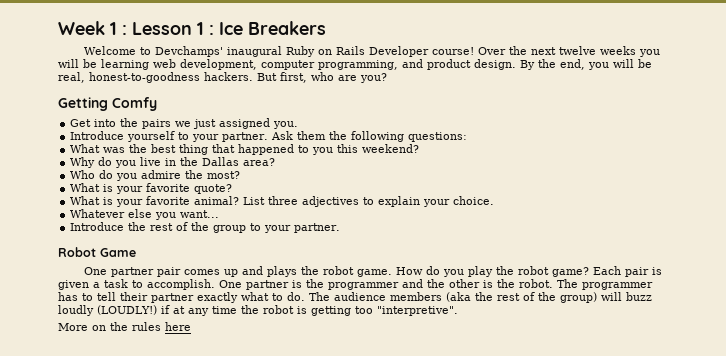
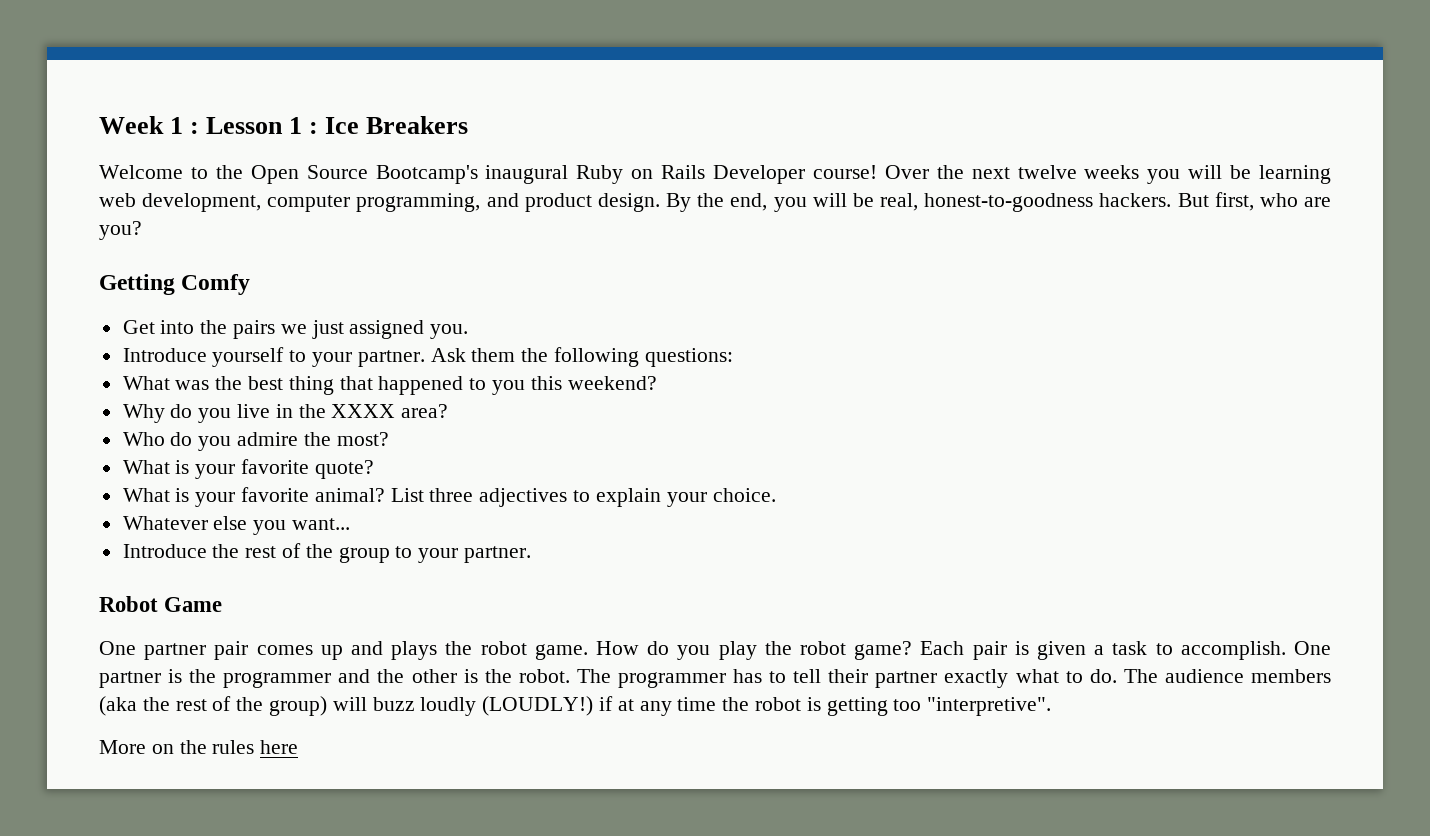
- Welcome to Devchamps' inaugural Ruby on Rails Developer course!
+ Welcome to the Open Source Bootcamp's inaugural Ruby on Rails Developer course!
- Why do you live in the Dallas area?
+ Why do you live in the XXXX area?

